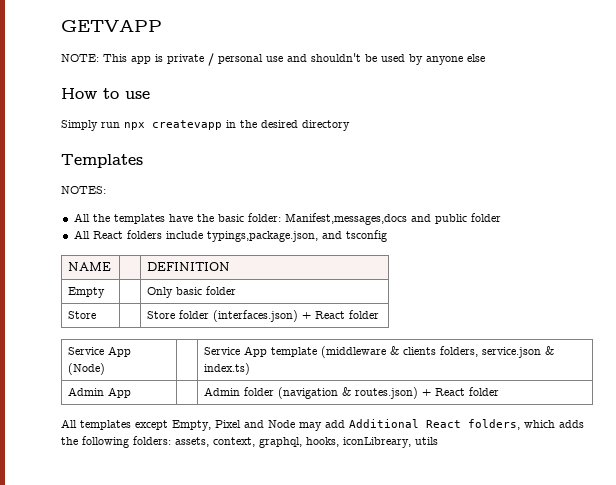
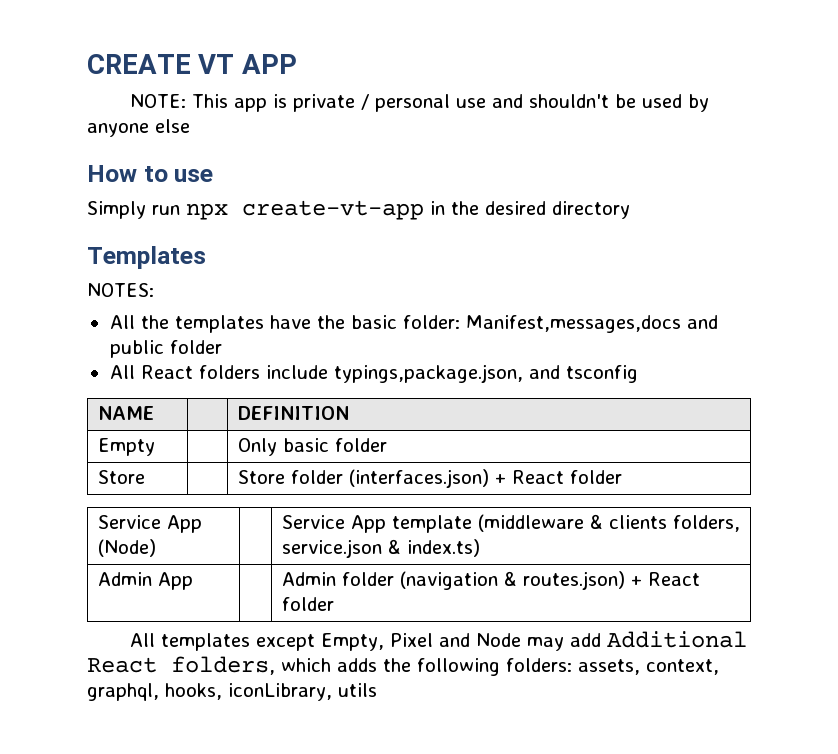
- GETVAPP
+ CREATE VT APP
- Simply run npx createvapp in the desired directory
+ Simply run npx create-vt-app in the desired directory
- All templates except Empty, Pixel and Node may add Additional React folders, which adds the following folders: assets, context, graphql, hooks, iconLibreary, utils
+ All templates except Empty, Pixel and Node may add Additional React folders, which adds the following folders: assets, context, graphql, hooks, iconLibrary, utils

